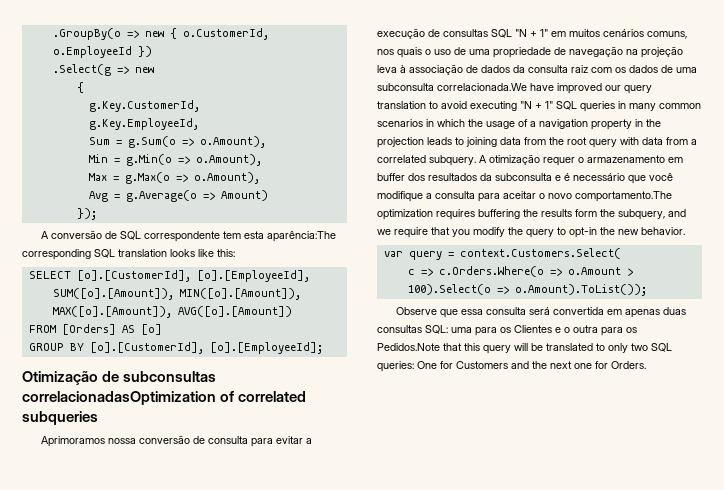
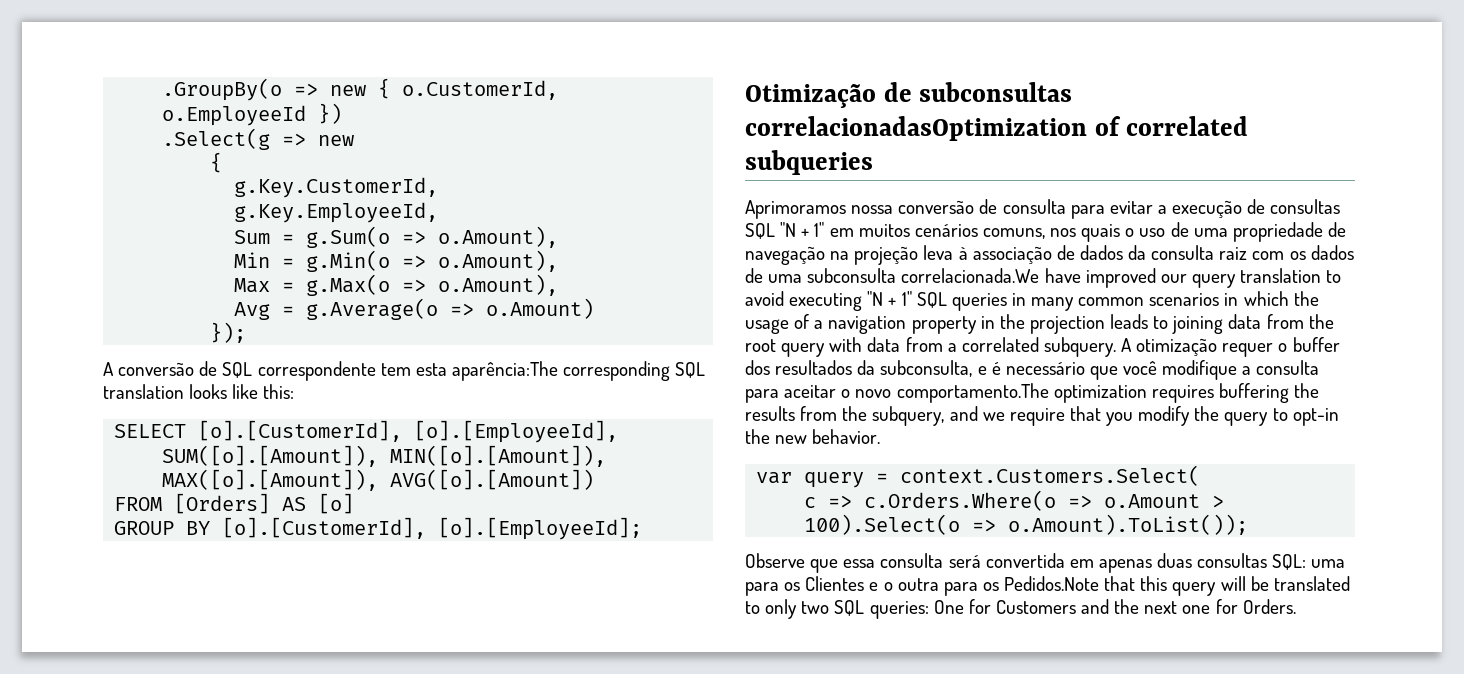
- Avg = g.Average(o => Amount)
+ Avg = g.Average(o => o.Amount)
- A otimização requer o armazenamento em buffer dos resultados da subconsulta e é necessário que você modifique a consulta para aceitar o novo comportamento.The optimization requires buffering the results form the subquery, and we require that you modify the query to opt-in the new behavior.
+ A otimização requer o buffer dos resultados da subconsulta, e é necessário que você modifique a consulta para aceitar o novo comportamento.The optimization requires buffering the results from the subquery, and we require that you modify the query to opt-in the new behavior.

